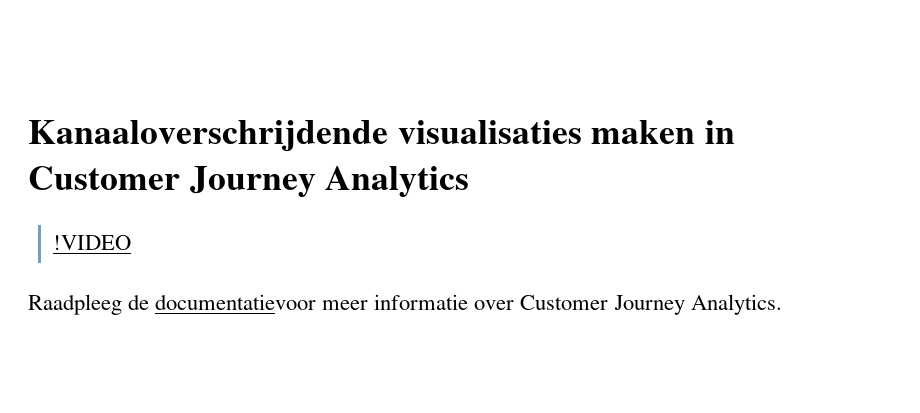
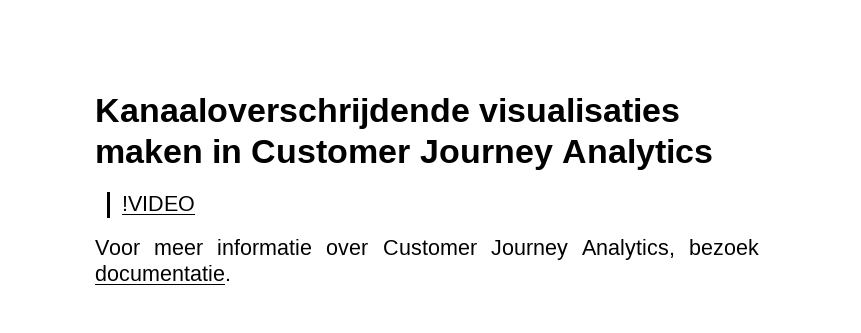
- Raadpleeg de documentatievoor meer informatie over Customer Journey Analytics.
+ Voor meer informatie over Customer Journey Analytics, bezoek documentatie.

